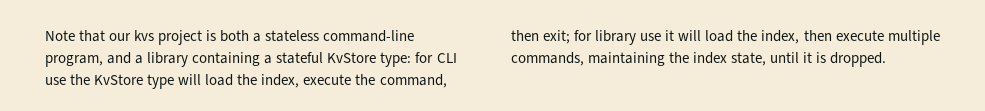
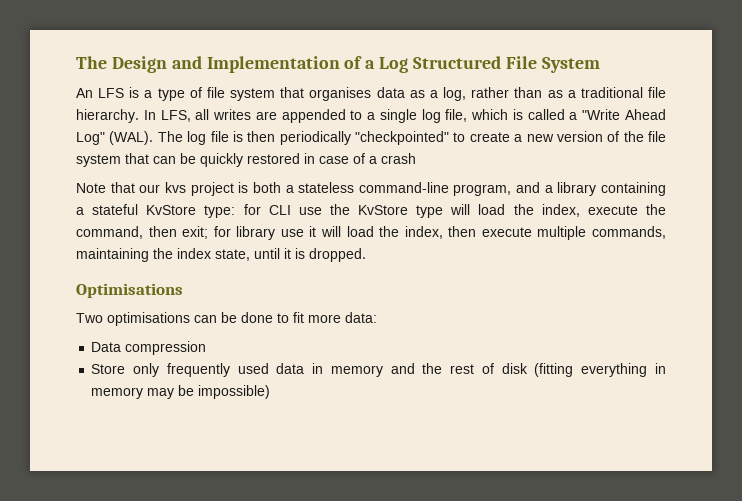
+ The Design and Implementation of a Log Structured File System
+ An LFS is a type of file system that organises data as a log, rather than as a traditional file hierarchy. In LFS, all writes are appended to a single log file, which is called a "Write Ahead Log" (WAL). The log file is then periodically "checkpointed" to create a new version of the file system that can be quickly restored in case of a crash
+ Optimisations
+ Two optimisations can be done to fit more data:
+ Data compression
+ Store only frequently used data in memory and the rest of disk (fitting everything in memory may be impossible)

